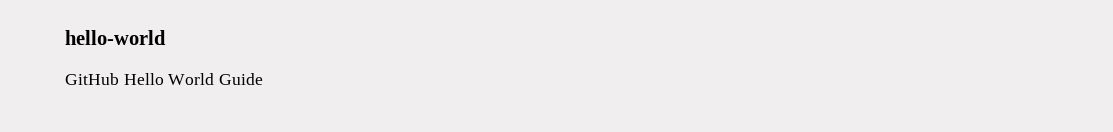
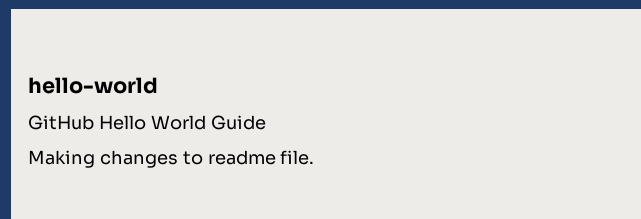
+ Making changes to readme file.

